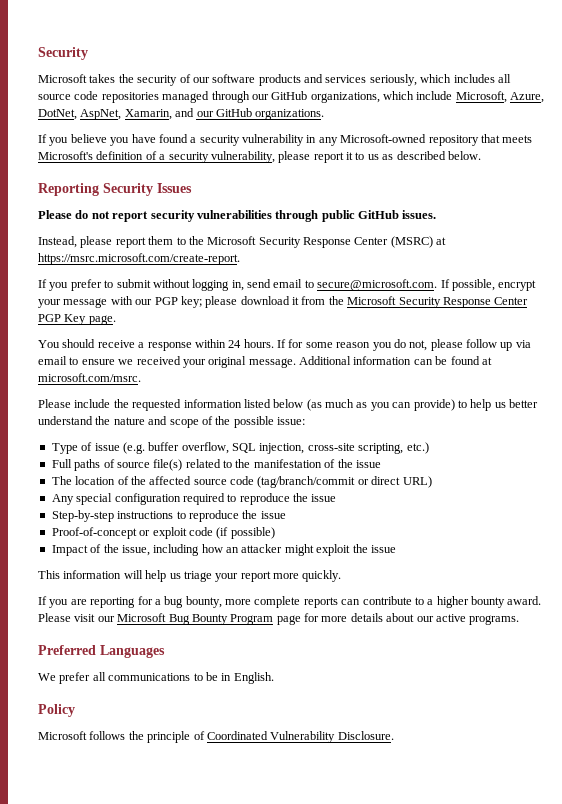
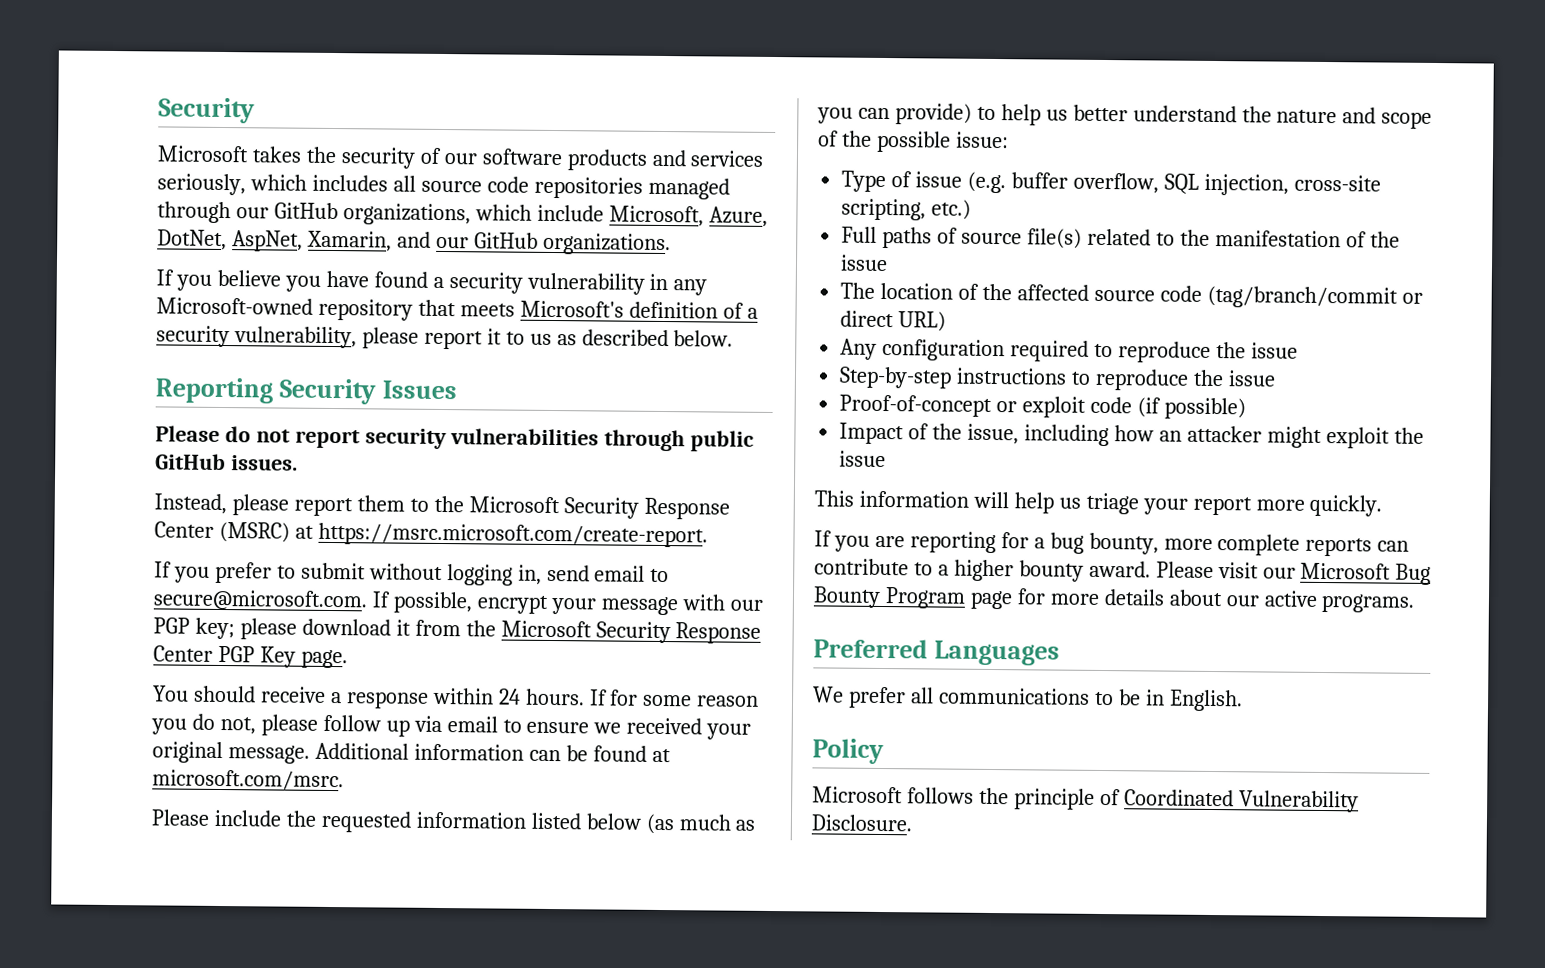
- Any special configuration required to reproduce the issue
+ Any configuration required to reproduce the issue

